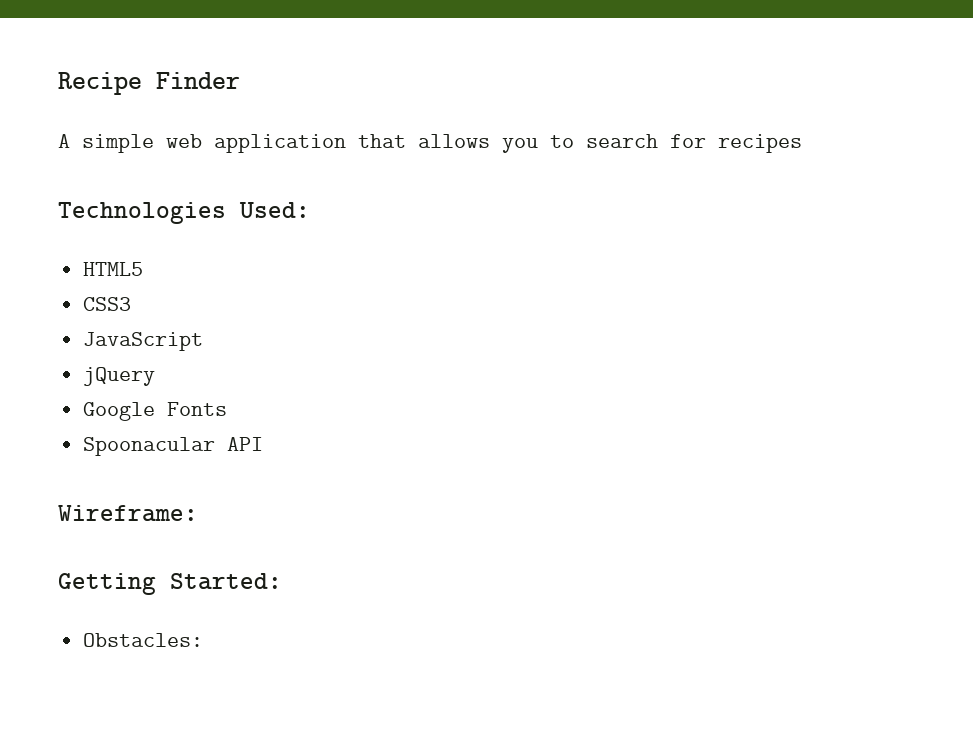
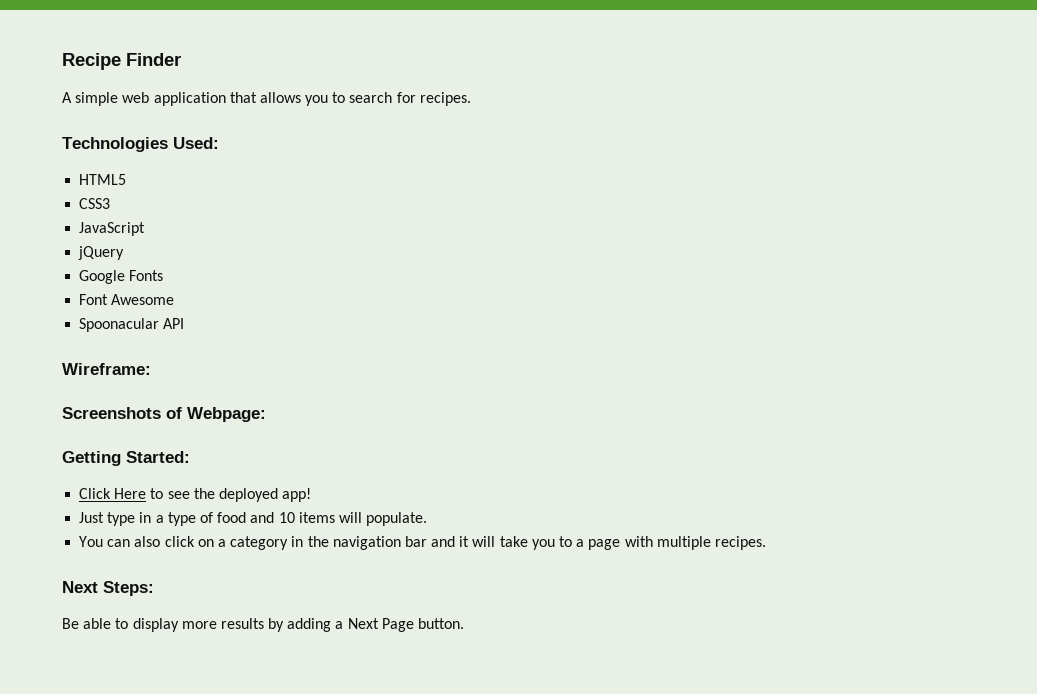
- A simple web application that allows you to search for recipes
+ A simple web application that allows you to search for recipes.
+ Font Awesome
+ Screenshots of Webpage:
- Obstacles:
+ Click Here to see the deployed app!
+ Just type in a type of food and 10 items will populate.
+ You can also click on a category in the navigation bar and it will take you to a page with multiple recipes.
+ Next Steps:
+ Be able to display more results by adding a Next Page button.

